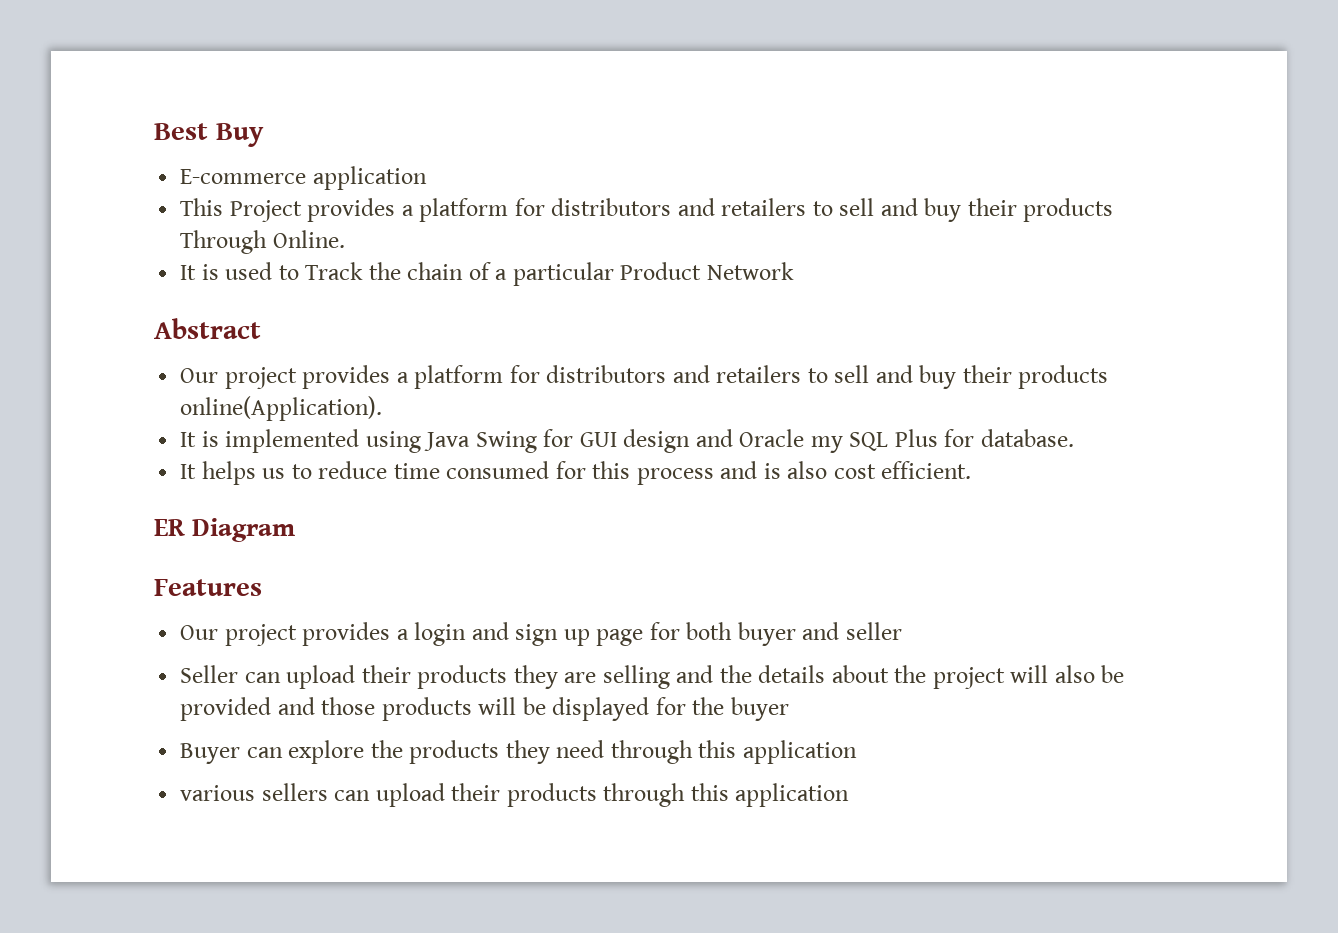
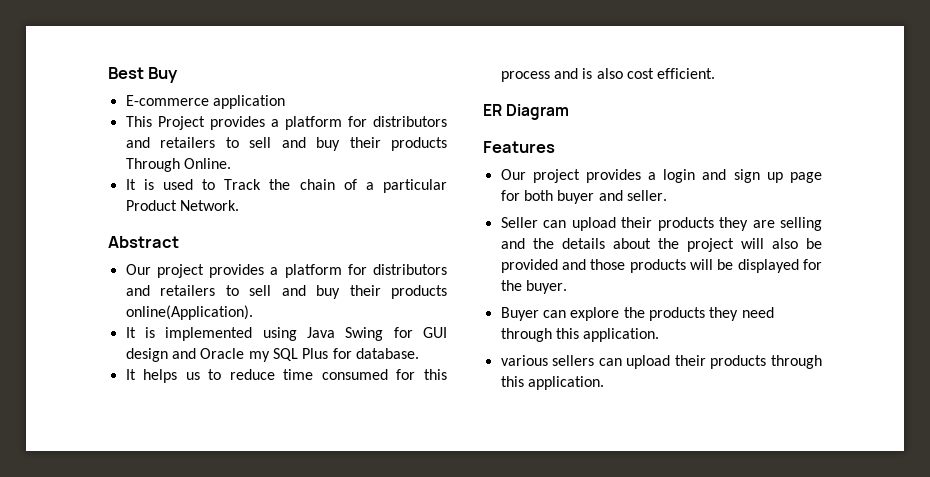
- It is used to Track the chain of a particular Product Network
+ It is used to Track the chain of a particular Product Network.
- Our project provides a login and sign up page for both buyer and seller
+ Our project provides a login and sign up page for both buyer and seller.
- Seller can upload their products they are selling and the details about the project will also be provided and those products will be displayed for the buyer
+ Seller can upload their products they are selling and the details about the project will also be provided and those products will be displayed for the buyer.
- Buyer can explore the products they need through this application
+ Buyer can explore the products they need through this application.
- various sellers can upload their products through this application
+ various sellers can upload their products through this application.

